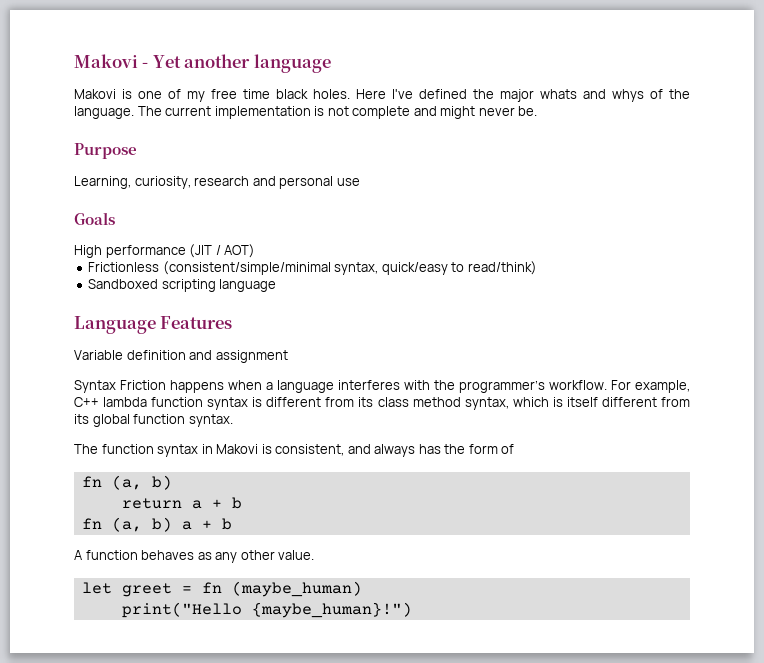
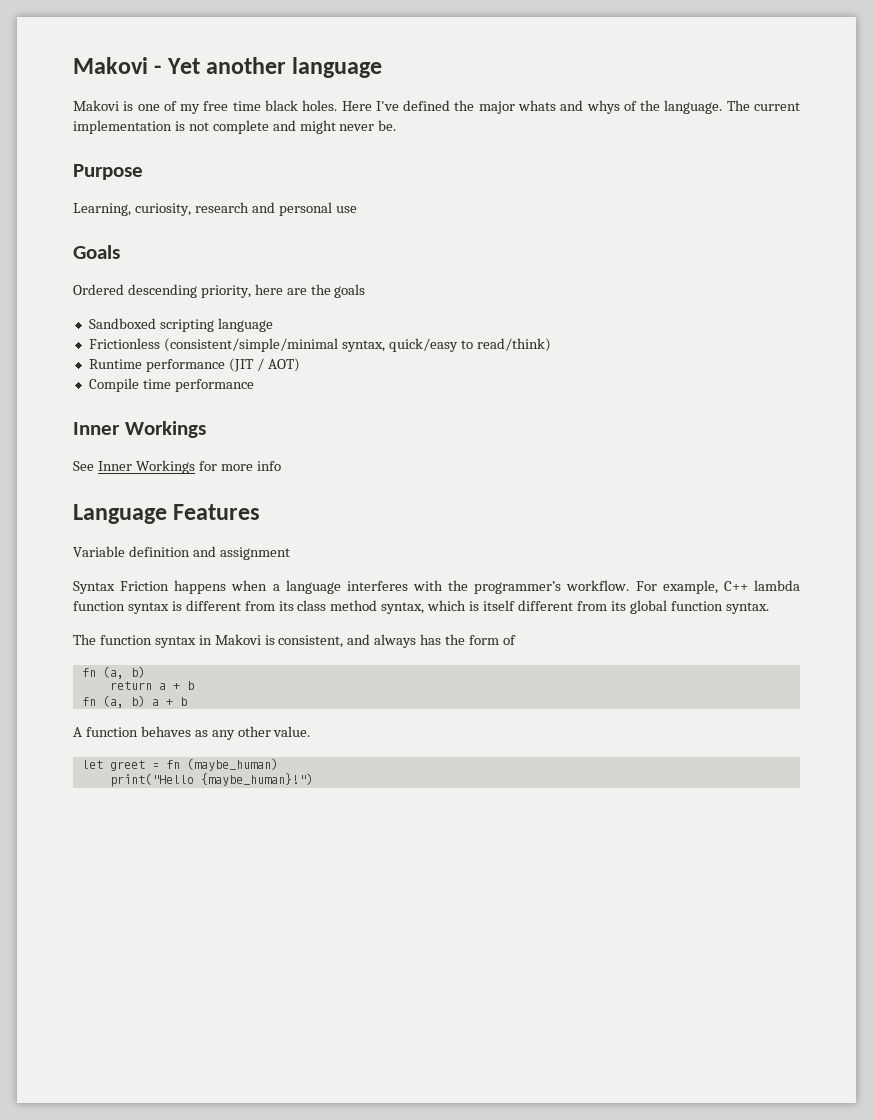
- High performance (JIT / AOT)
+ Ordered descending priority, here are the goals
+ Sandboxed scripting language
- Sandboxed scripting language
+ Runtime performance (JIT / AOT)
+ Compile time performance
+ Inner Workings
+ See Inner Workings for more info

